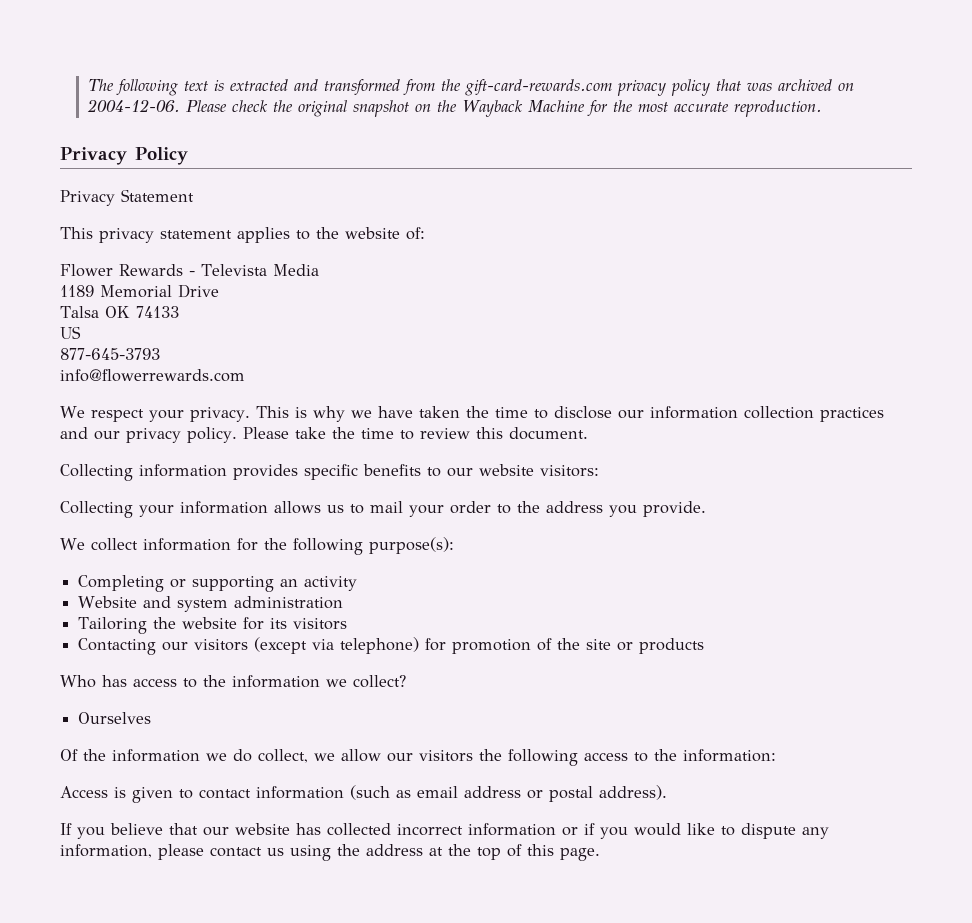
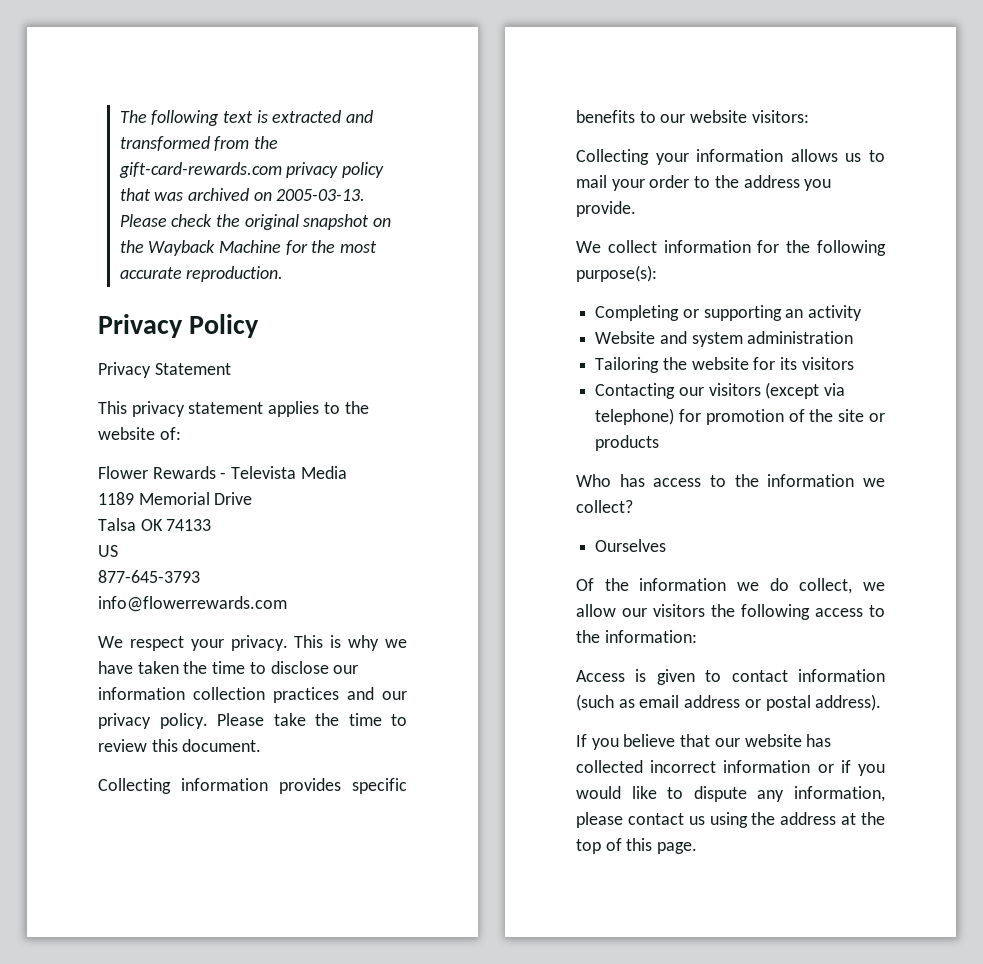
- The following text is extracted and transformed from the gift-card-rewards.com privacy policy that was archived on 2004-12-06.
+ The following text is extracted and transformed from the gift-card-rewards.com privacy policy that was archived on 2005-03-13.

